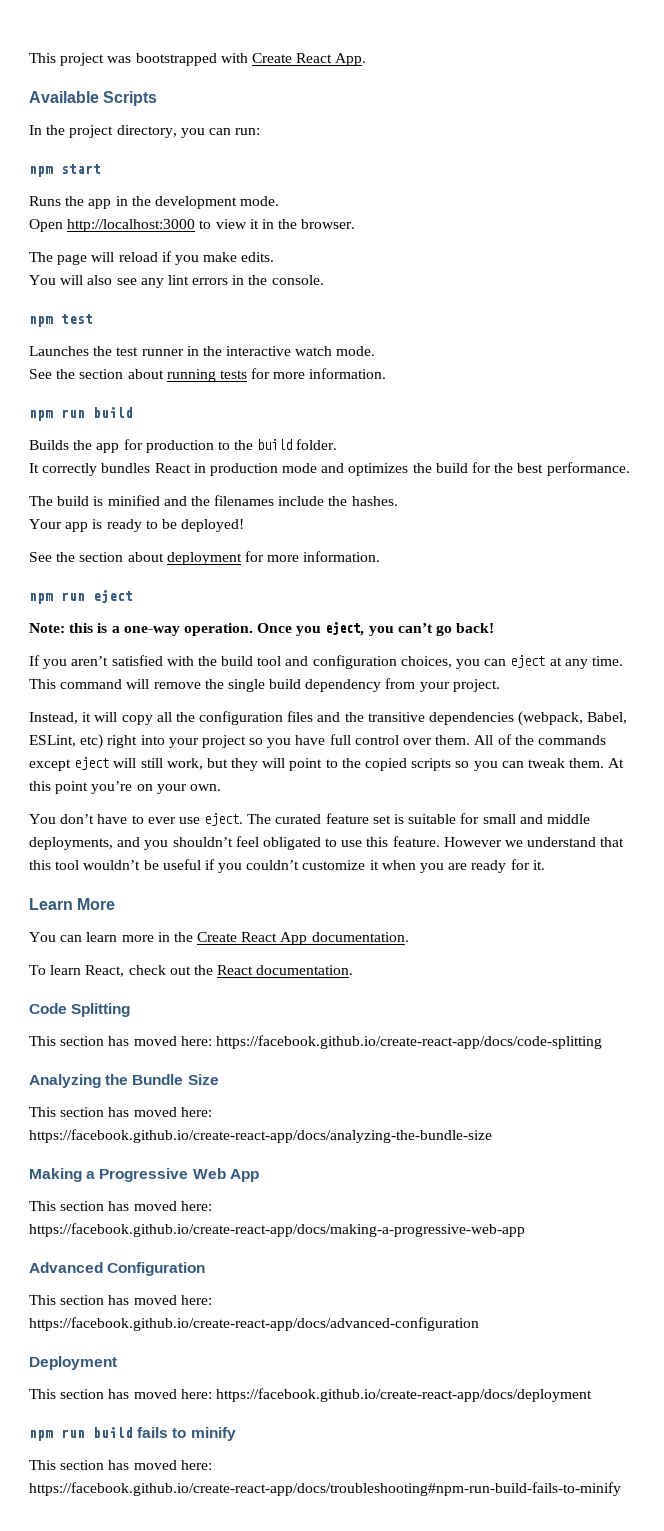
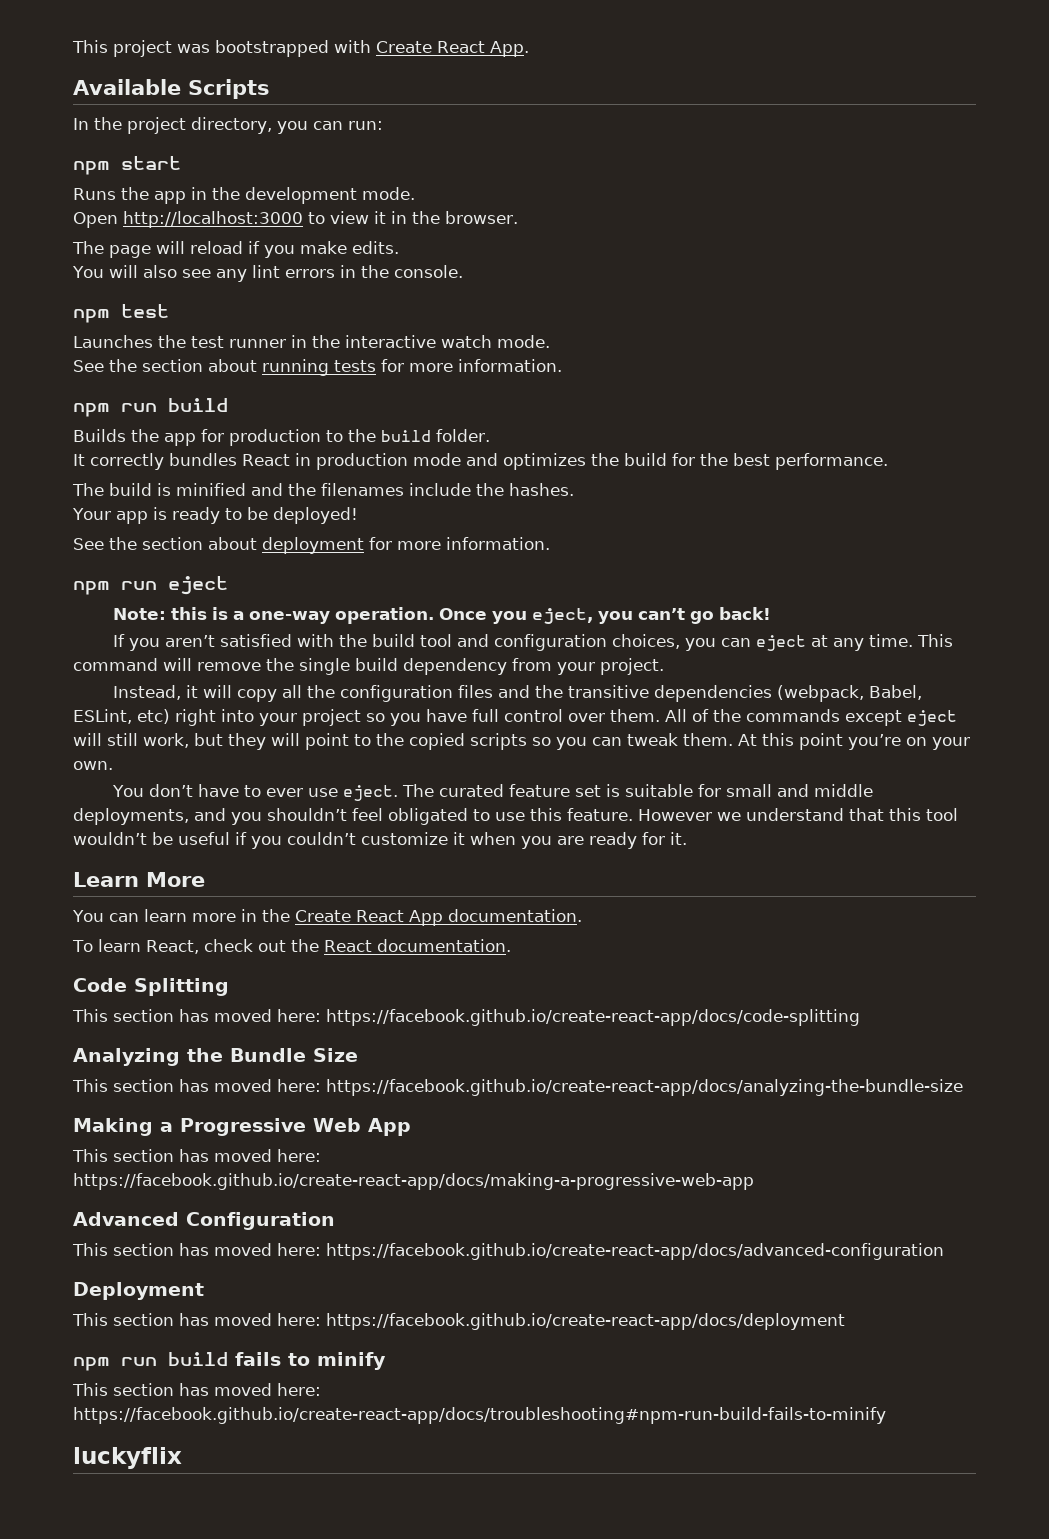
+ luckyflix

